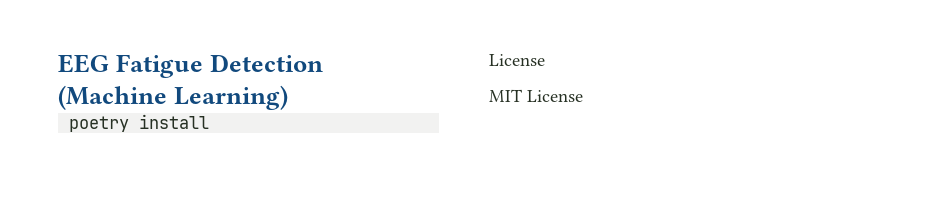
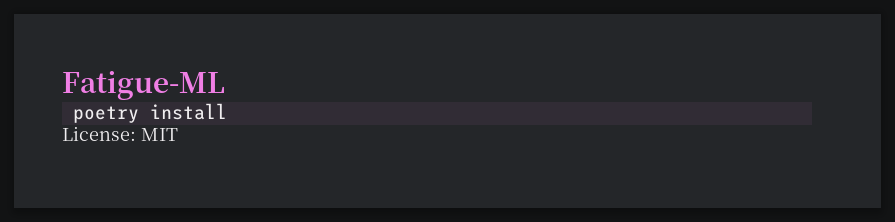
- EEG Fatigue Detection (Machine Learning)
+ Fatigue-ML
  poetry install
- License
- MIT License
+ License: MIT

